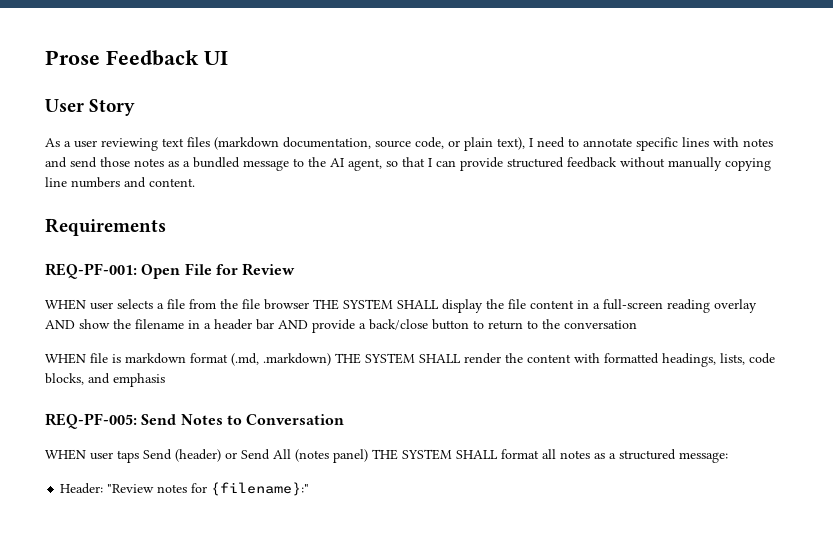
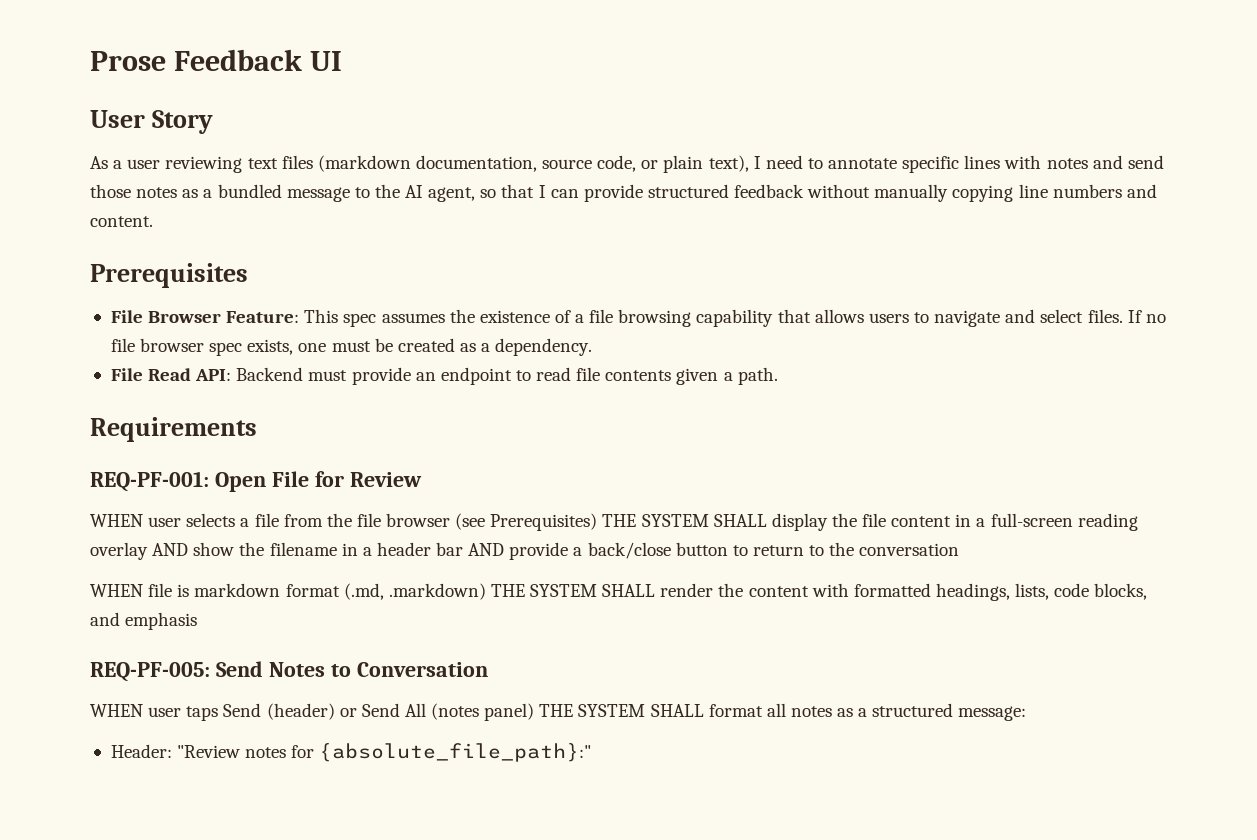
+ Prerequisites
+ File Browser Feature: This spec assumes the existence of a file browsing capability that allows users to navigate and select files. If no file browser spec exists, one must be created as a dependency.
+ File Read API: Backend must provide an endpoint to read file contents given a path.
- WHEN user selects a file from the file browser THE SYSTEM SHALL display the file content in a full-screen reading overlay AND show the filename in a header bar AND provide a back/close button to return to the conversation
+ WHEN user selects a file from the file browser (see Prerequisites) THE SYSTEM SHALL display the file content in a full-screen reading overlay AND show the filename in a header bar AND provide a back/close button to return to the conversation
- Header: "Review notes for {filename}:"
+ Header: "Review notes for {absolute_file_path}:"

